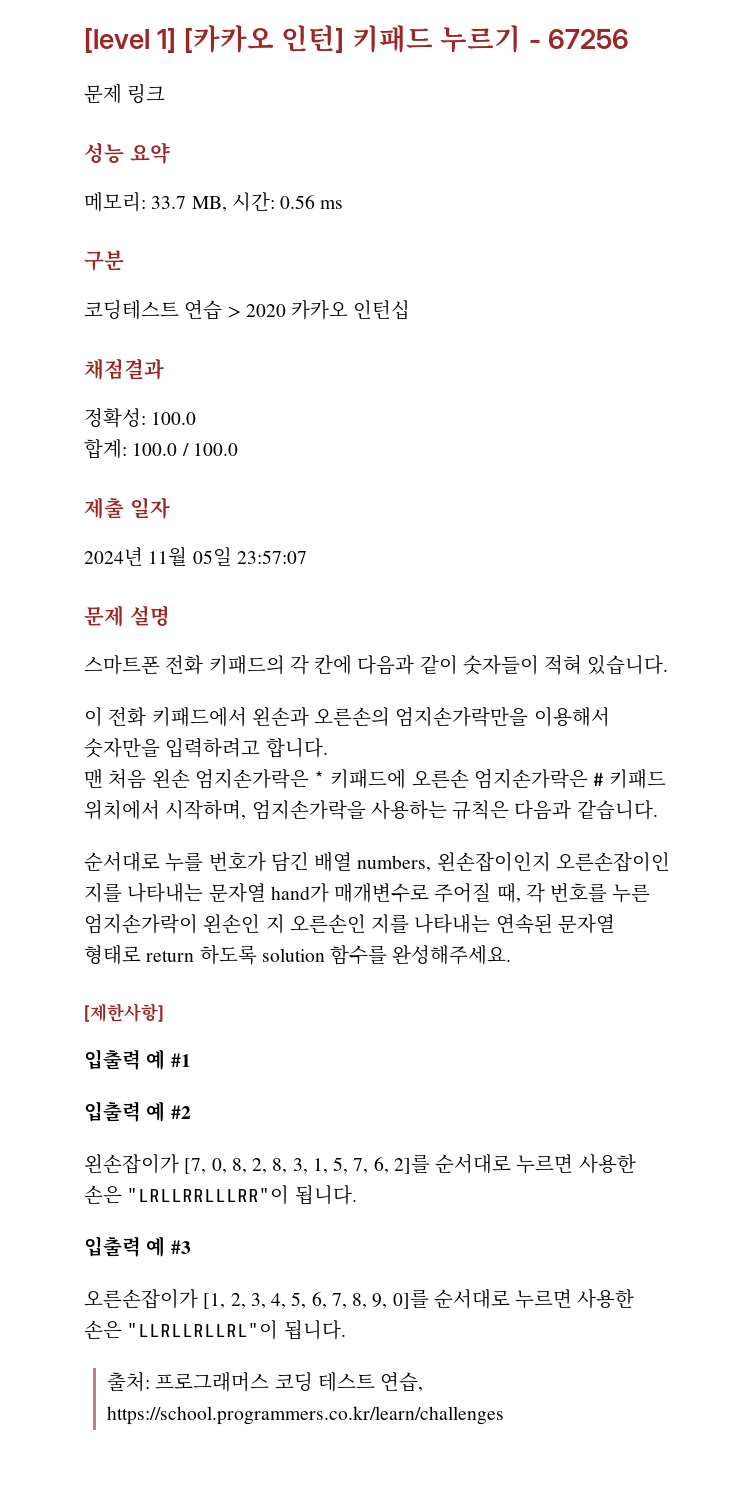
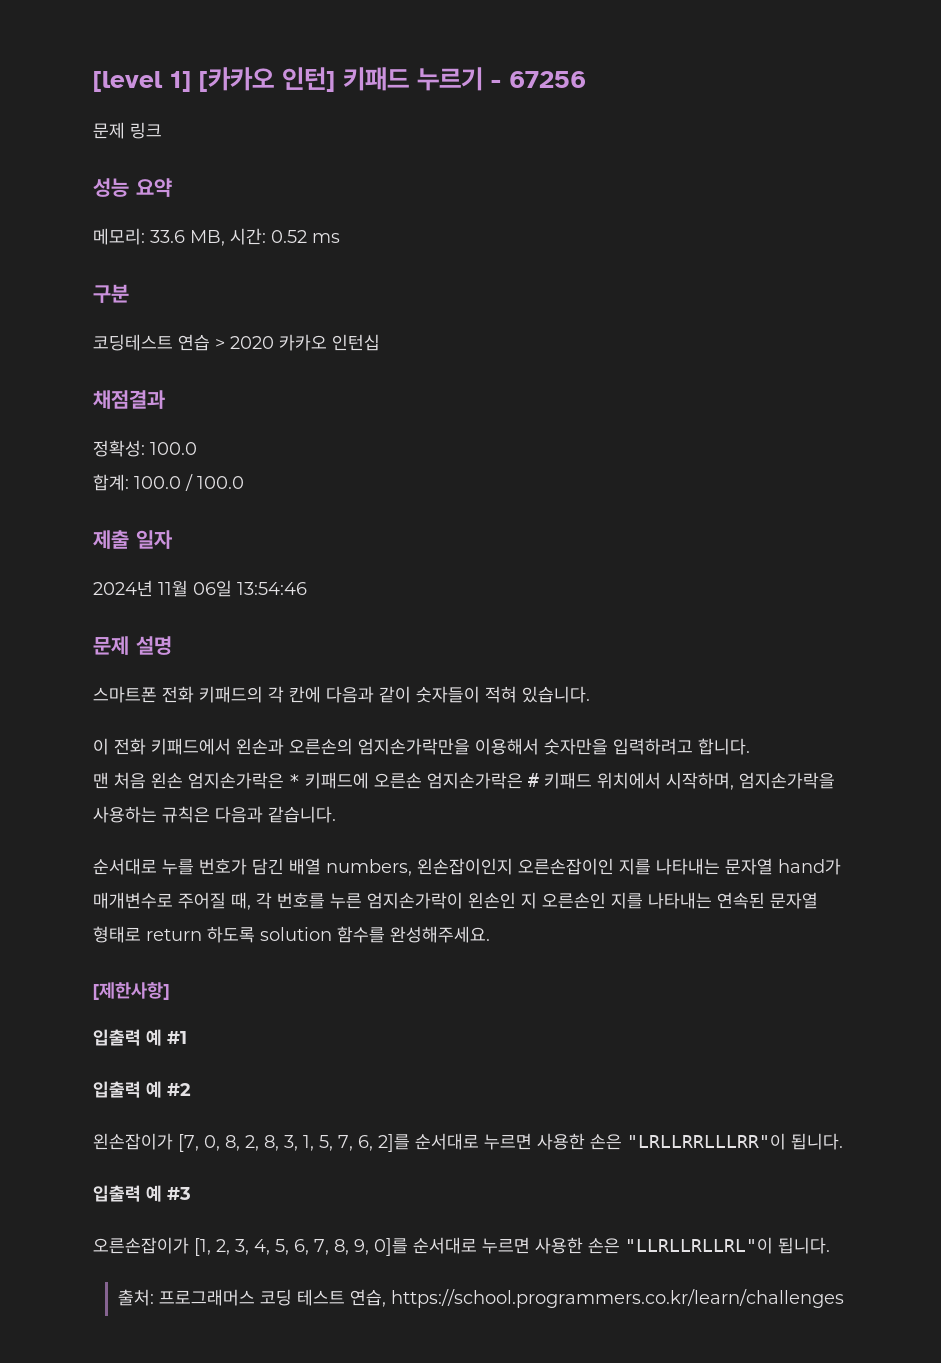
- 메모리: 33.7 MB, 시간: 0.56 ms
+ 메모리: 33.6 MB, 시간: 0.52 ms
- 2024년 11월 05일 23:57:07
+ 2024년 11월 06일 13:54:46

